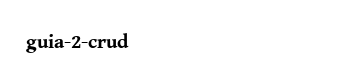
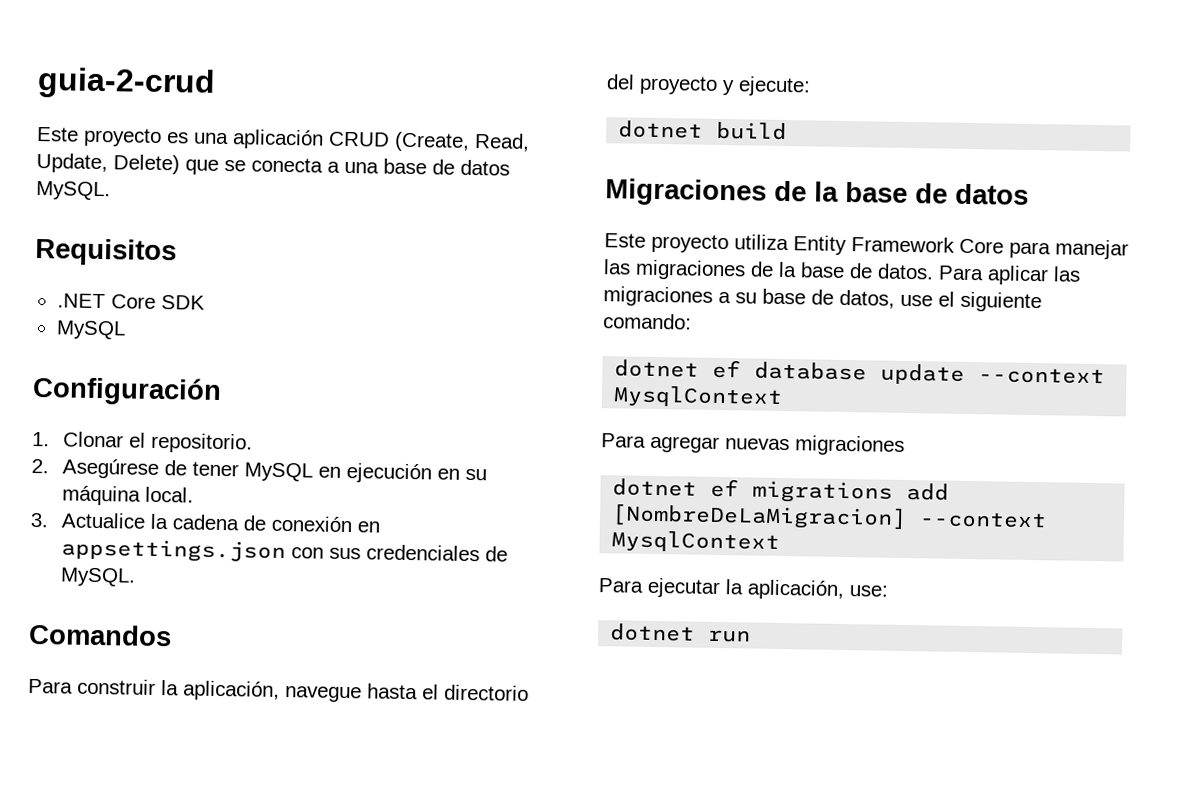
+ Este proyecto es una aplicación CRUD (Create, Read, Update, Delete) que se conecta a una base de datos MySQL.
+ Requisitos
+ .NET Core SDK
+ MySQL
+ Configuración
+ 1. Clonar el repositorio.
+ 2. Asegúrese de tener MySQL en ejecución en su máquina local.
+ 3. Actualice la cadena de conexión en appsettings.json con sus credenciales de MySQL.
+ Comandos
+ Para construir la aplicación, navegue hasta el directorio del proyecto y ejecute:
+ dotnet build
+ Migraciones de la base de datos
+ Este proyecto utiliza Entity Framework Core para manejar las migraciones de la base de datos. Para aplicar las migraciones a su base de datos, use el siguiente comando:
+ dotnet ef database update --context MysqlContext
+ Para agregar nuevas migraciones
+ dotnet ef migrations add [NombreDeLaMigracion] --context MysqlContext
+ Para ejecutar la aplicación, use:
+ dotnet run

